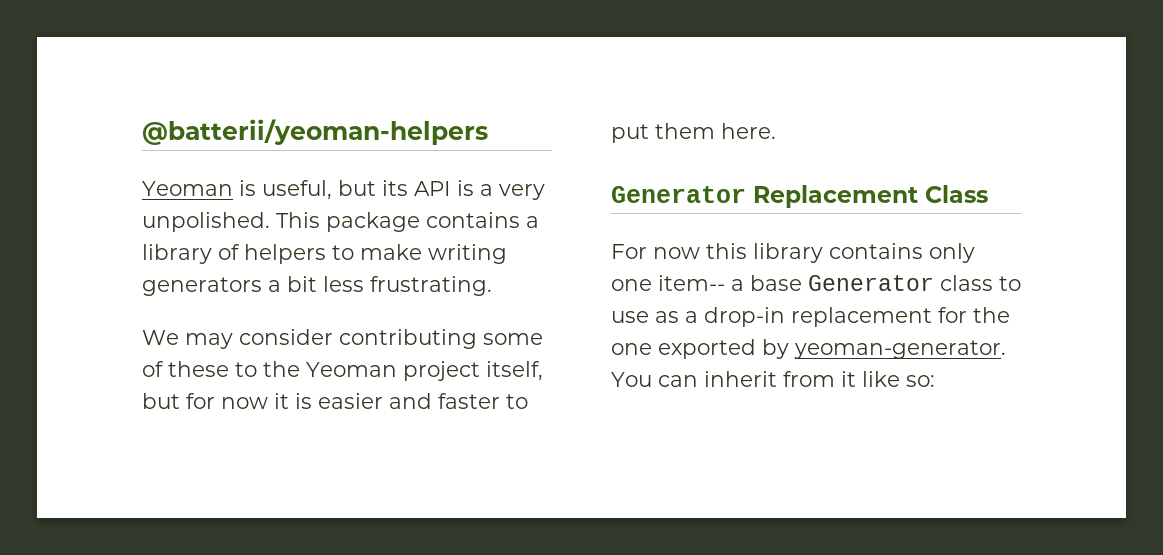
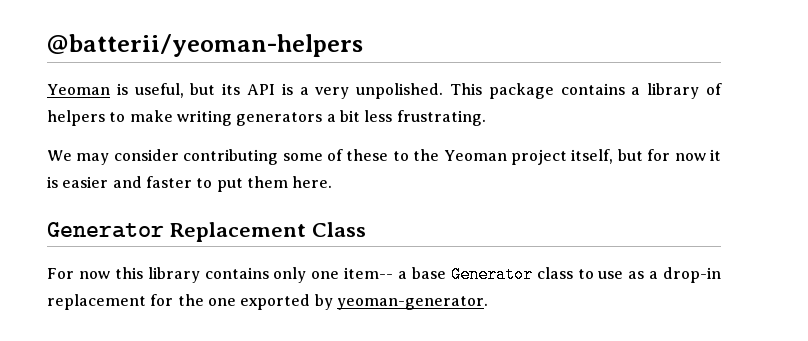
- You can inherit from it like so:

